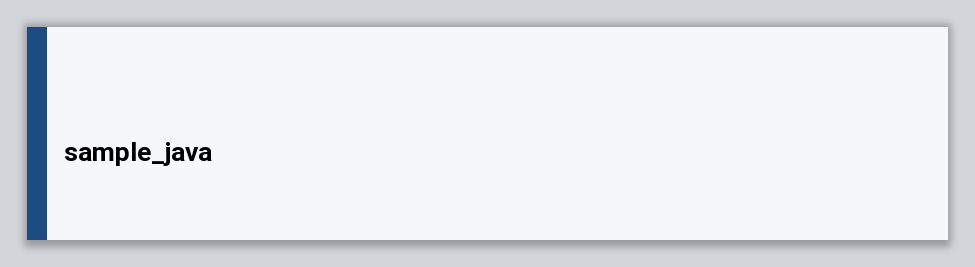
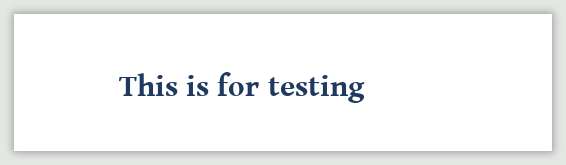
- sample_java
+ This is for testing

